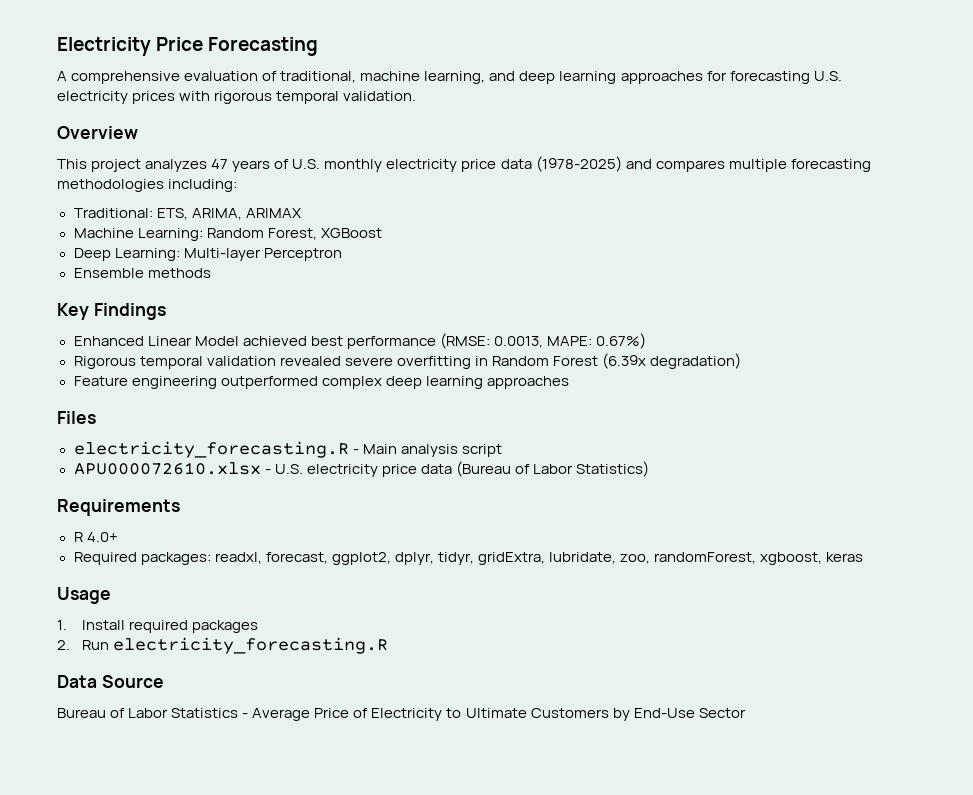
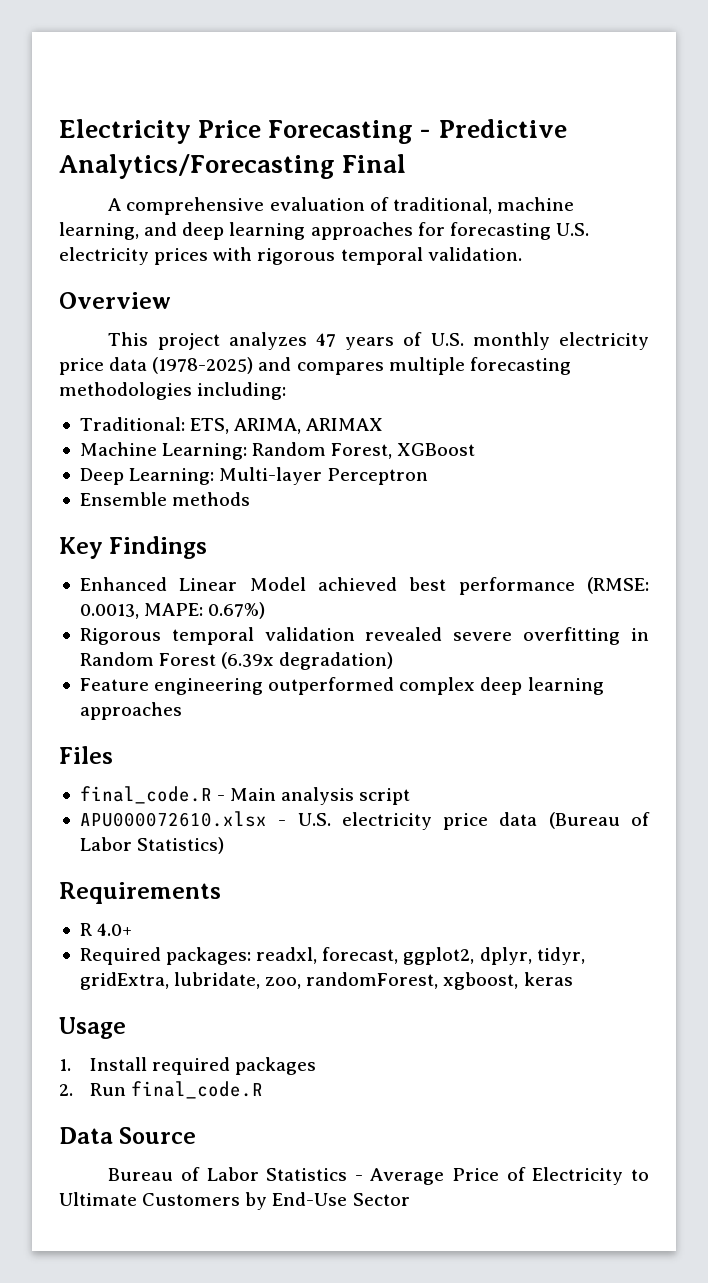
- Electricity Price Forecasting
+ Electricity Price Forecasting - Predictive Analytics/Forecasting Final
- electricity_forecasting.R - Main analysis script
+ final_code.R - Main analysis script
- 2. Run electricity_forecasting.R
+ 2. Run final_code.R

